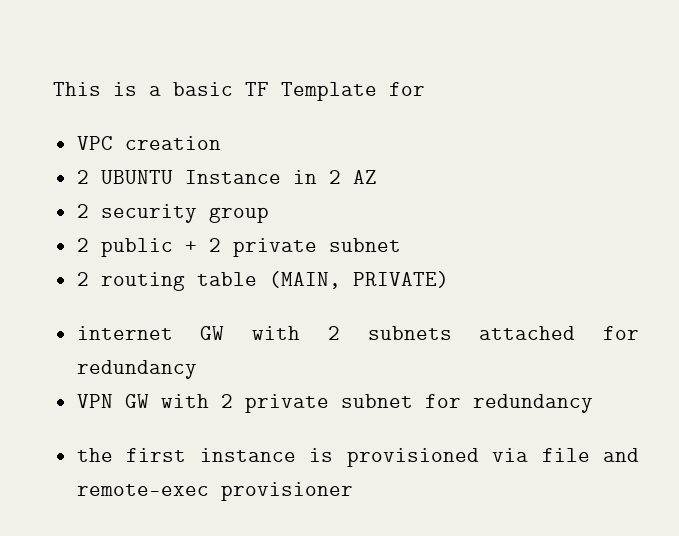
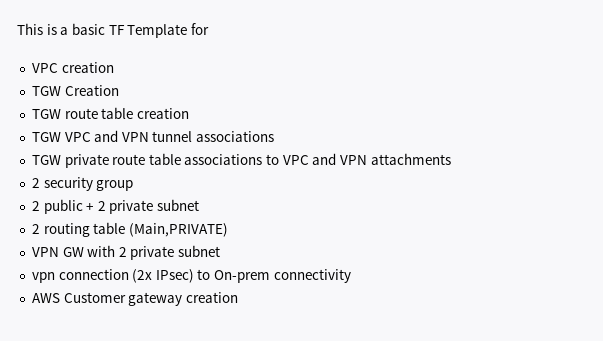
- 2 UBUNTU Instance in 2 AZ
+ TGW Creation
+ TGW route table creation
+ TGW VPC and VPN tunnel associations
+ TGW private route table associations to VPC and VPN attachments
- 2 routing table (MAIN, PRIVATE)
- internet GW with 2 subnets attached for redundancy
+ 2 routing table (Main,PRIVATE)
- VPN GW with 2 private subnet for redundancy
- the first instance is provisioned via file and remote-exec provisioner
+ VPN GW with 2 private subnet
+ vpn connection (2x IPsec) to On-prem connectivity
+ AWS Customer gateway creation

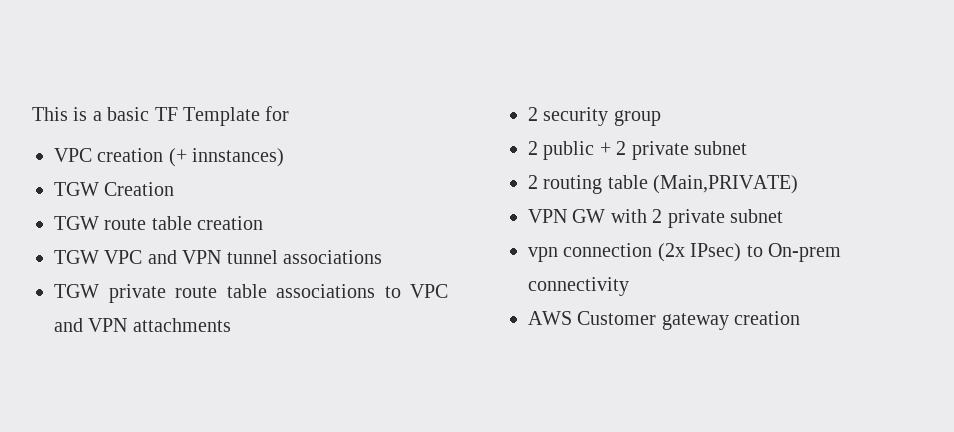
- VPC creation
+ VPC creation (+ innstances)

